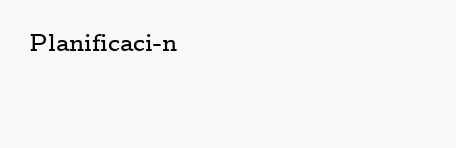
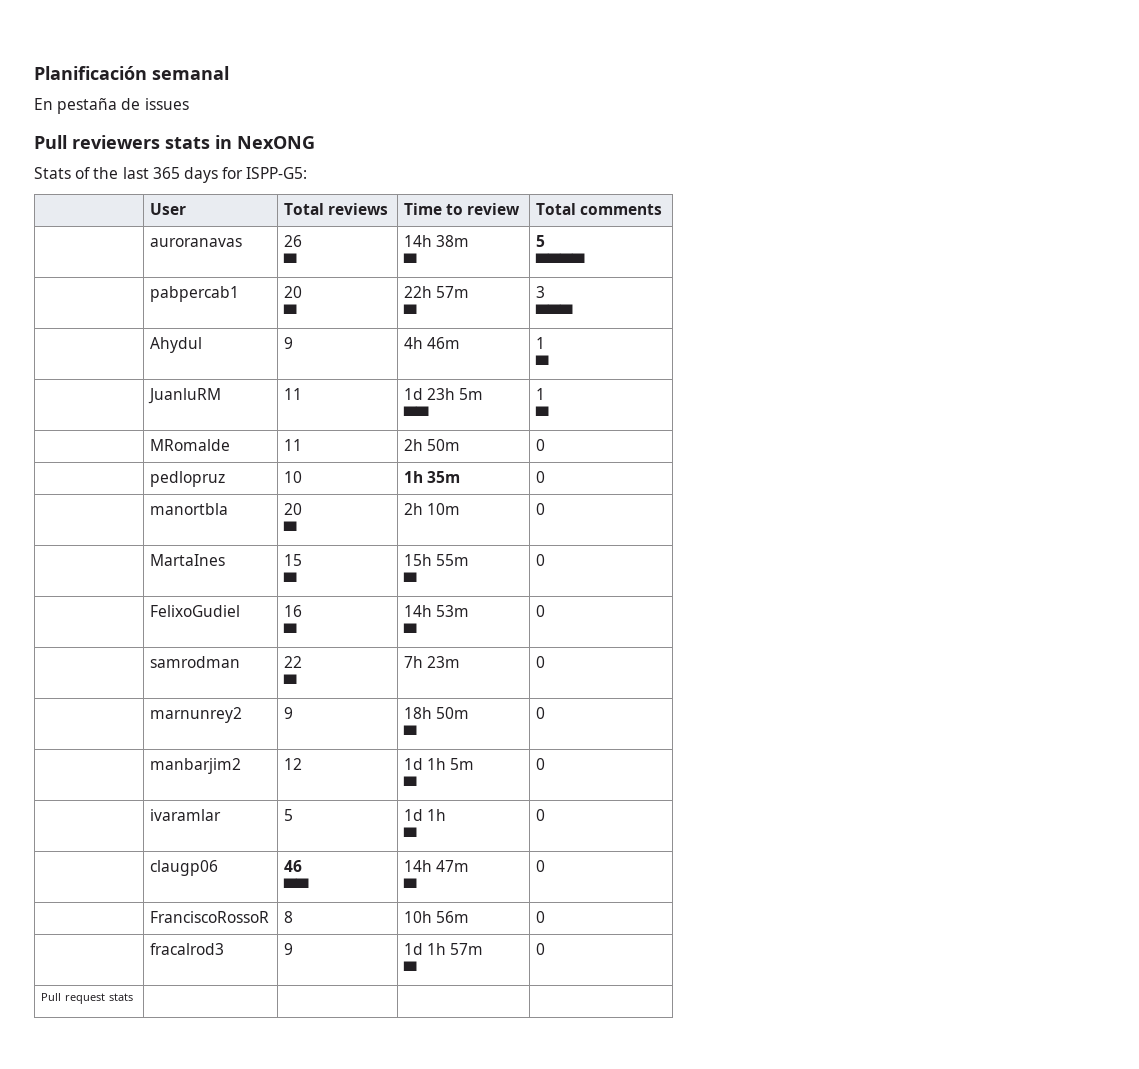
- Planificaci-n
+ Planificación semanal
+ En pestaña de issues
+ Pull reviewers stats in NexONG
+ Stats of the last 365 days for ISPP-G5:
+ | User | Total reviews | Time to review | Total comments
+ | auroranavas | 26
+ ▀ | 14h 38m
+ ▀ | 5
+ ▀▀▀▀
+ | pabpercab1 | 20
+ ▀ | 22h 57m
+ ▀ | 3
+ ▀▀▀
+ | Ahydul | 9 | 4h 46m | 1
+ ▀
+ | JuanluRM | 11 | 1d 23h 5m
+ ▀▀ | 1
+ ▀
+ | MRomalde | 11 | 2h 50m | 0
+ | pedlopruz | 10 | 1h 35m | 0
+ | manortbla | 20
+ ▀ | 2h 10m | 0
+ | MartaInes | 15
+ ▀ | 15h 55m
+ ▀ | 0
+ | FelixoGudiel | 16
+ ▀ | 14h 53m
+ ▀ | 0
+ | samrodman | 22
+ ▀ | 7h 23m | 0
+ | marnunrey2 | 9 | 18h 50m
+ ▀ | 0
+ | manbarjim2 | 12 | 1d 1h 5m
+ ▀ | 0
+ | ivaramlar | 5 | 1d 1h
+ ▀ | 0
+ | claugp06 | 46
+ ▀▀ | 14h 47m
+ ▀ | 0
+ | FranciscoRossoR | 8 | 10h 56m | 0
+ | fracalrod3 | 9 | 1d 1h 57m
+ ▀ | 0
+ Pull request stats | | | |

